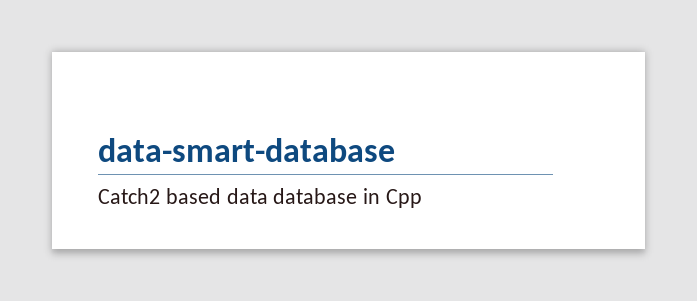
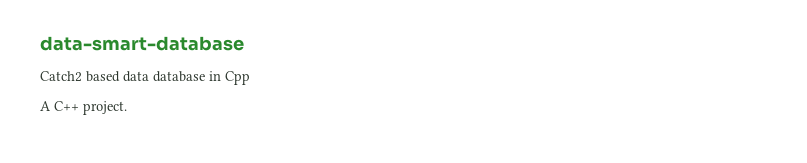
+ A C++ project.

